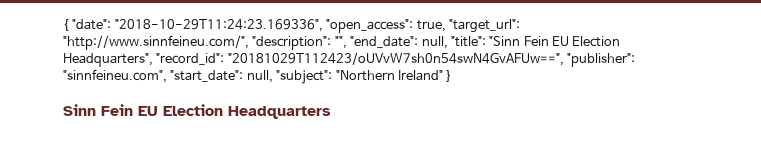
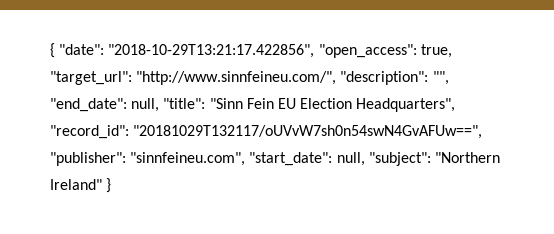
- { "date": "2018-10-29T11:24:23.169336", "open_access": true, "target_url": "http://www.sinnfeineu.com/", "description": "", "end_date": null, "title": "Sinn Fein EU Election Headquarters", "record_id": "20181029T112423/oUVvW7sh0n54swN4GvAFUw==", "publisher": "sinnfeineu.com", "start_date": null, "subject": "Northern Ireland" }
+ { "date": "2018-10-29T13:21:17.422856", "open_access": true, "target_url": "http://www.sinnfeineu.com/", "description": "", "end_date": null, "title": "Sinn Fein EU Election Headquarters", "record_id": "20181029T132117/oUVvW7sh0n54swN4GvAFUw==", "publisher": "sinnfeineu.com", "start_date": null, "subject": "Northern Ireland" }
- Sinn Fein EU Election Headquarters

